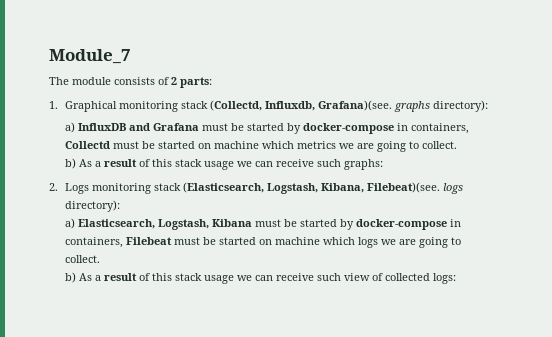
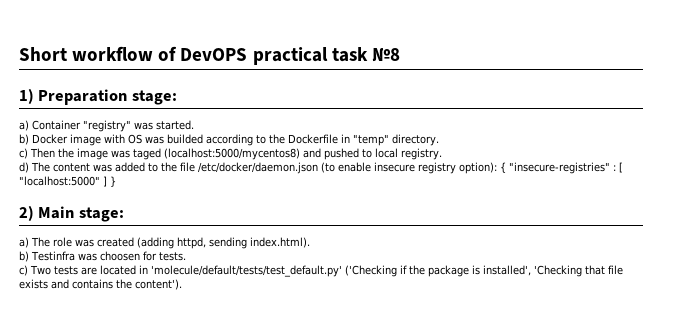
- Module_7
- The module consists of 2 parts:
- 1. Graphical monitoring stack (Collectd, Influxdb, Grafana)(see. graphs directory):
- a) InfluxDB and Grafana must be started by docker-compose in containers, Collectd must be started on machine which metrics we are going to collect.
- b) As a result of this stack usage we can receive such graphs:
- 2. Logs monitoring stack (Elasticsearch, Logstash, Kibana, Filebeat)(see. logs directory):
- a) Elasticsearch, Logstash, Kibana must be started by docker-compose in containers, Filebeat must be started on machine which logs we are going to collect.
- b) As a result of this stack usage we can receive such view of collected logs:
+ Short workflow of DevOPS practical task №8
+ 1) Preparation stage:
+ a) Container "registry" was started.
+ b) Docker image with OS was builded according to the Dockerfile in "temp" directory.
+ c) Then the image was taged (localhost:5000/mycentos8) and pushed to local registry.
+ d) The content was added to the file /etc/docker/daemon.json (to enable insecure registry option): { "insecure-registries" : [ "localhost:5000" ] }
+ 2) Main stage:
+ a) The role was created (adding httpd, sending index.html).
+ b) Testinfra was choosen for tests.
+ c) Two tests are located in 'molecule/default/tests/test_default.py' ('Checking if the package is installed', 'Checking that file exists and contains the content').

